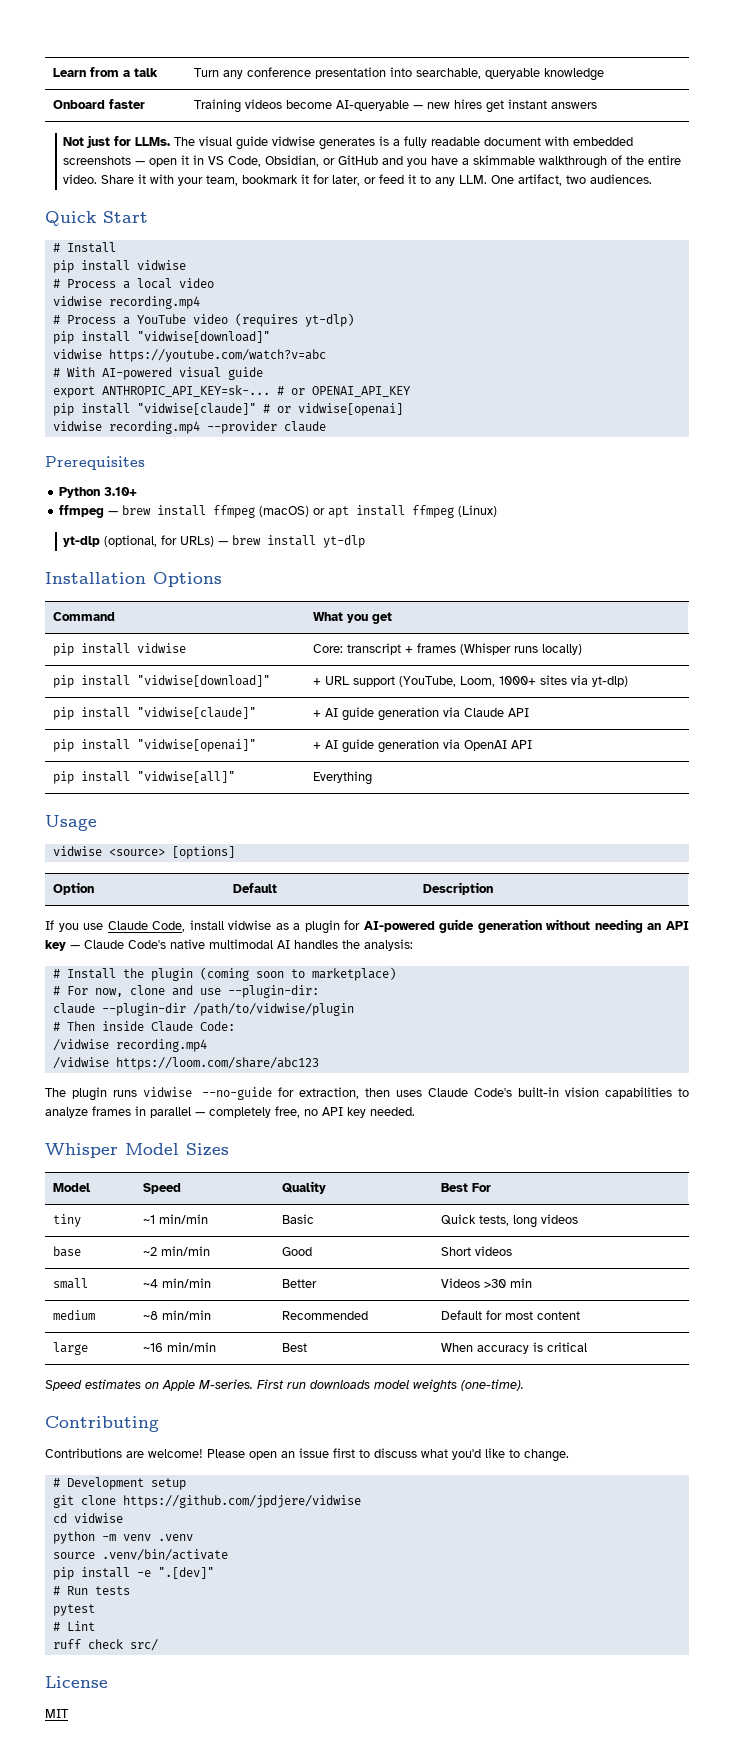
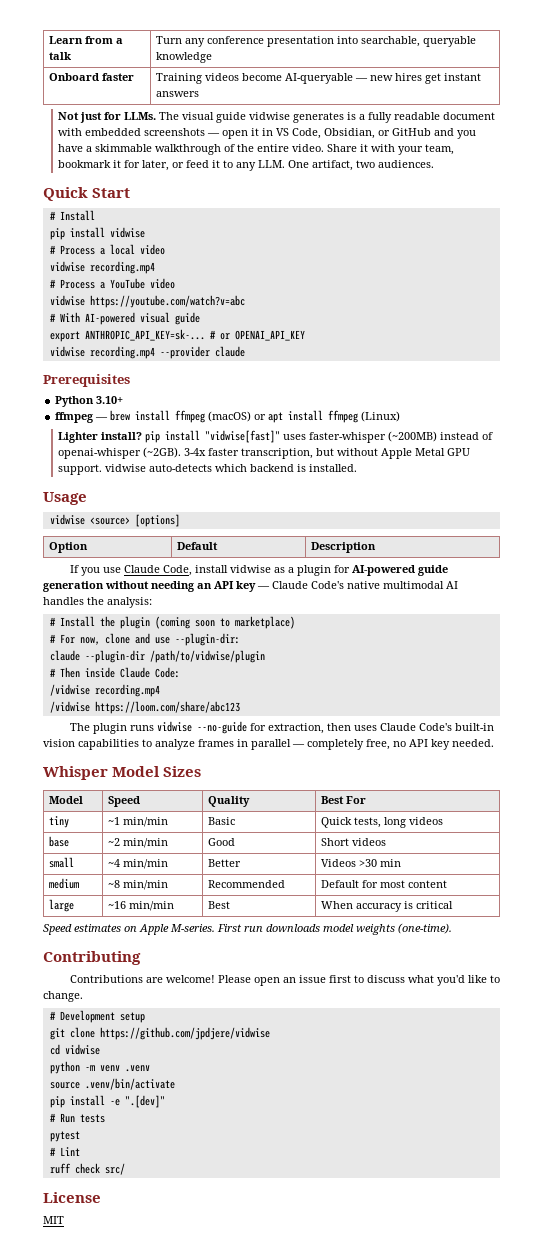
- # Process a YouTube video (requires yt-dlp)
- pip install "vidwise[download]"
+ # Process a YouTube video
- pip install "vidwise[claude]" # or vidwise[openai]
- yt-dlp (optional, for URLs) — brew install yt-dlp
- Installation Options
- Command | What you get
- pip install vidwise | Core: transcript + frames (Whisper runs locally)
- pip install "vidwise[download]" | + URL support (YouTube, Loom, 1000+ sites via yt-dlp)
- pip install "vidwise[claude]" | + AI guide generation via Claude API
- pip install "vidwise[openai]" | + AI guide generation via OpenAI API
- pip install "vidwise[all]" | Everything
+ Lighter install? pip install "vidwise[fast]" uses faster-whisper (~200MB) instead of openai-whisper (~2GB). 3-4x faster transcription, but without Apple Metal GPU support. vidwise auto-detects which backend is installed.

